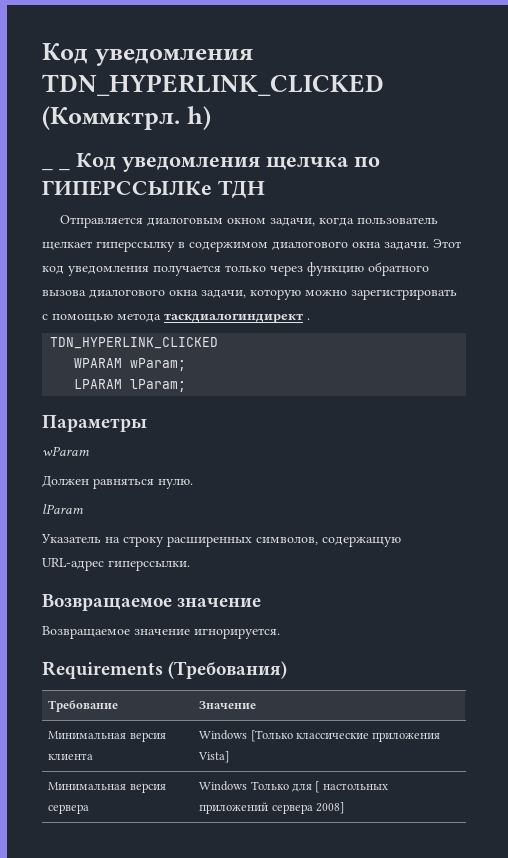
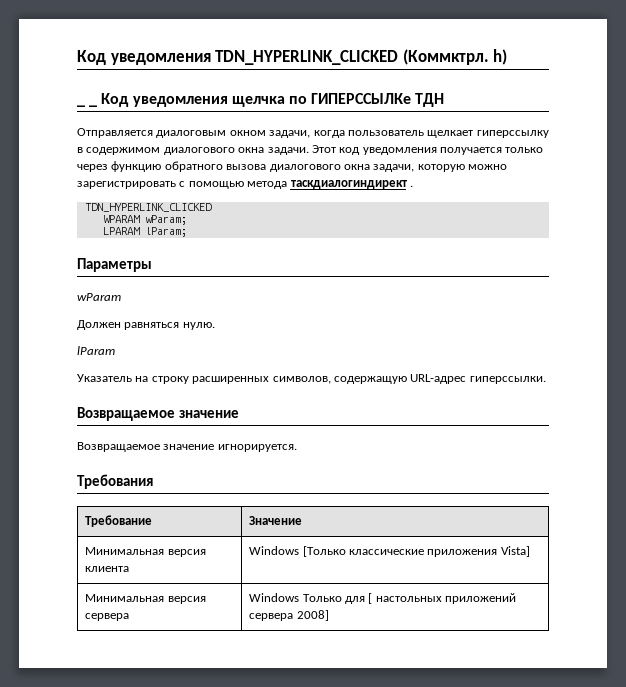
- Requirements (Требования)
+ Требования

